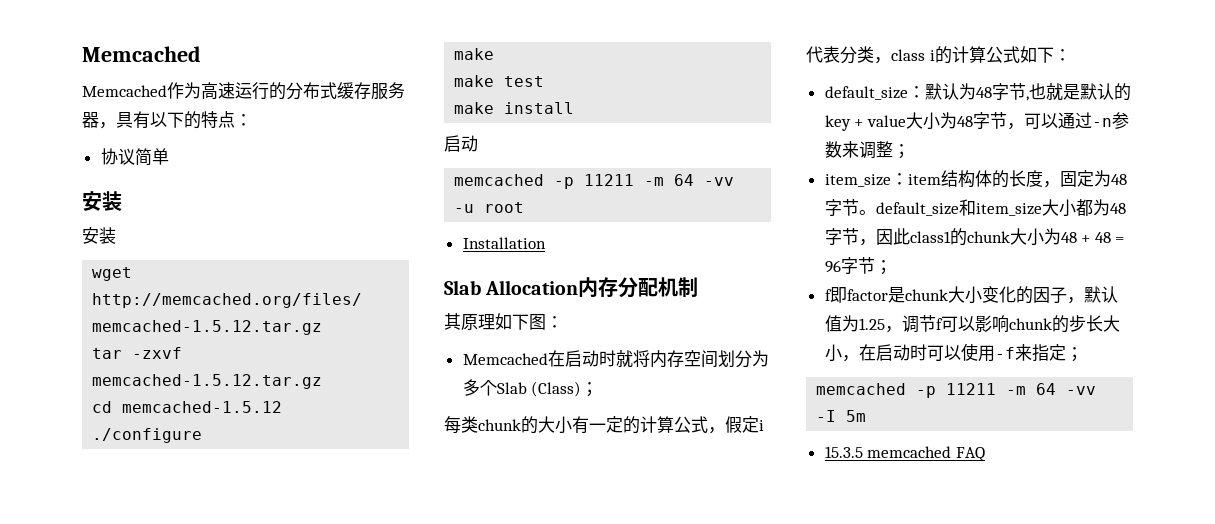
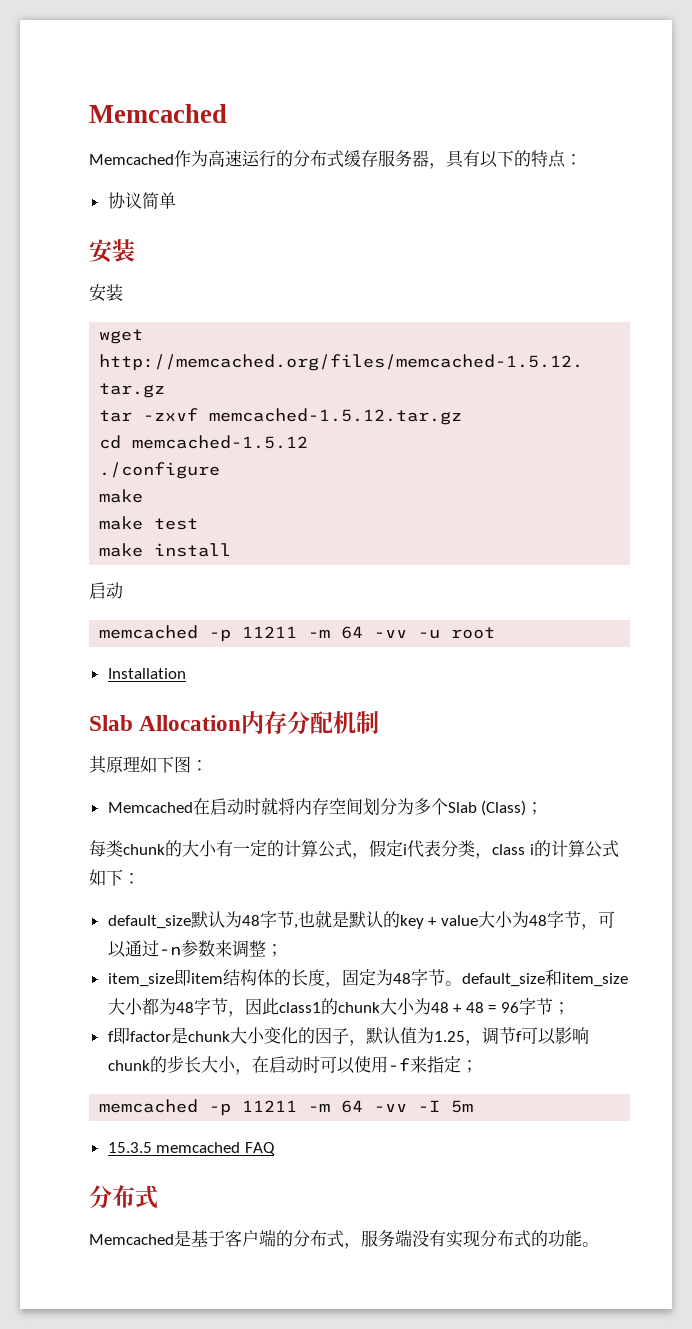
- default_size：默认为48字节,也就是默认的key + value大小为48字节，可以通过-n参数来调整；
+ default_size默认为48字节,也就是默认的key + value大小为48字节，可以通过-n参数来调整；
- item_size：item结构体的长度，固定为48字节。default_size和item_size大小都为48字节，因此class1的chunk大小为48 + 48 = 96字节；
+ item_size即item结构体的长度，固定为48字节。default_size和item_size大小都为48字节，因此class1的chunk大小为48 + 48 = 96字节；
  15.3.5 memcached FAQ
+ 分布式
+ Memcached是基于客户端的分布式，服务端没有实现分布式的功能。

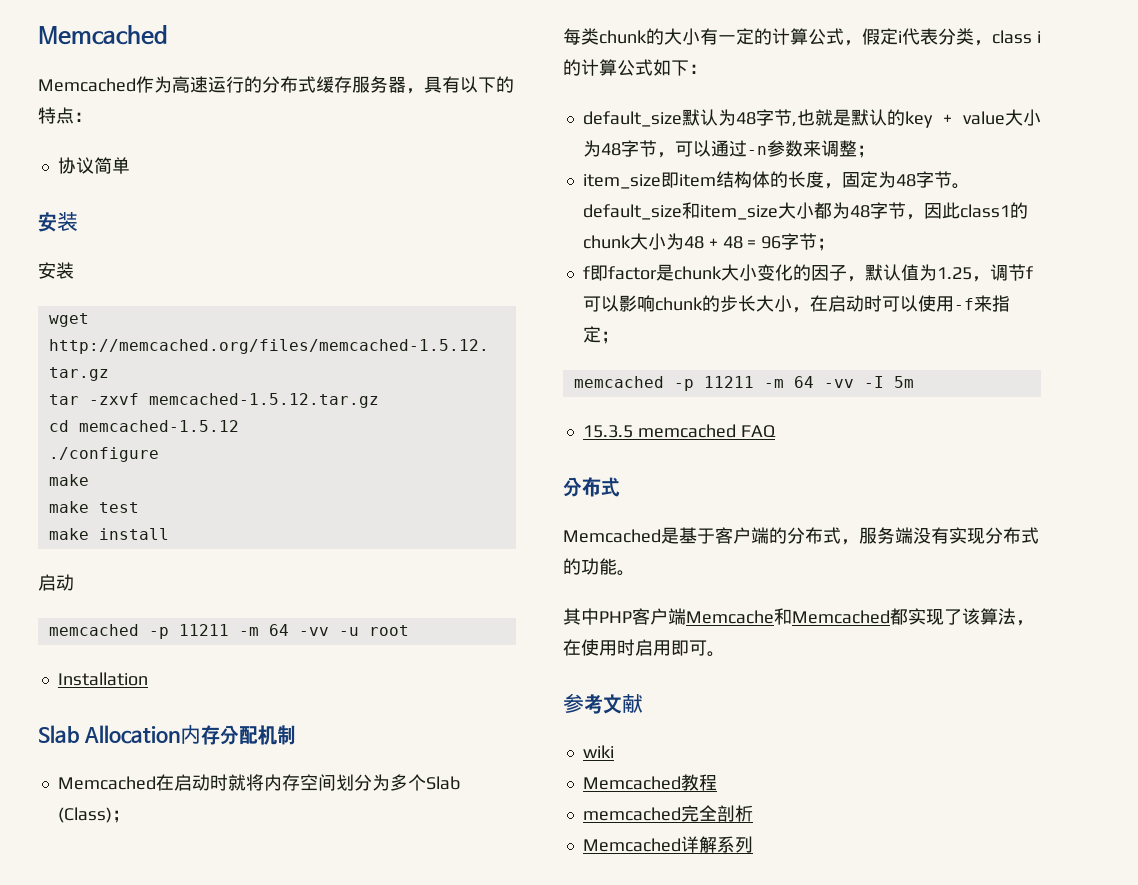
- 其原理如下图：
+ 其中PHP客户端Memcache和Memcached都实现了该算法，在使用时启用即可。
+ 参考文献
+ wiki
+ Memcached教程
+ memcached完全剖析
+ Memcached详解系列

